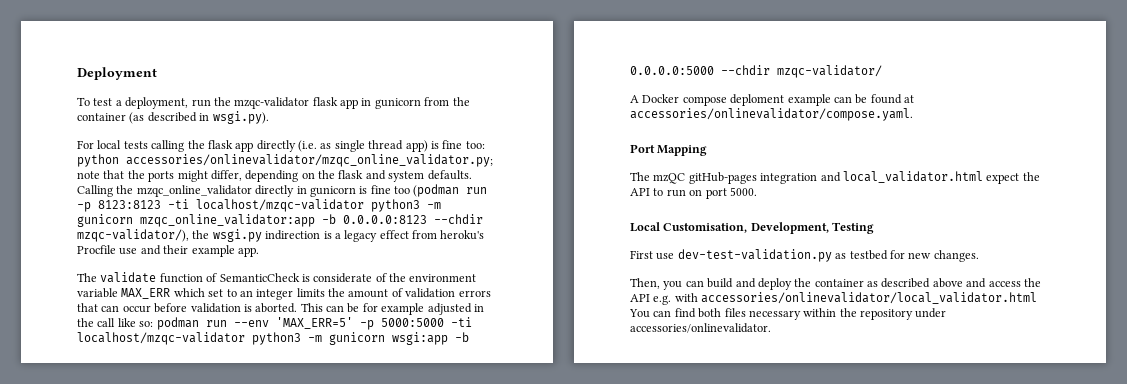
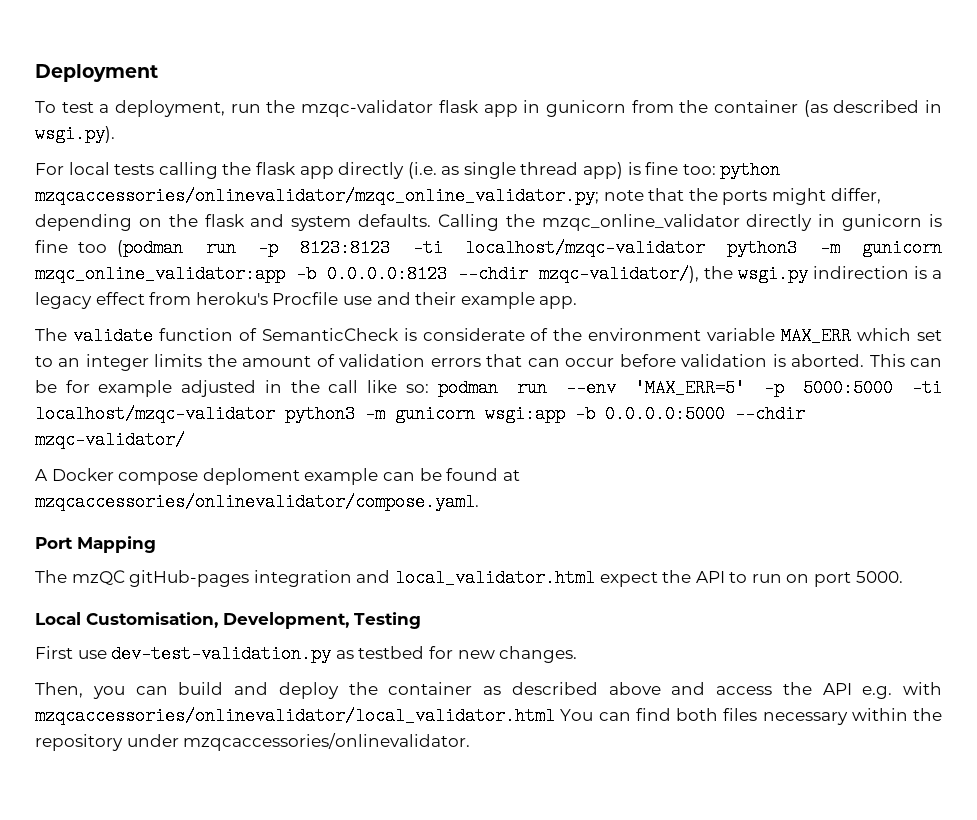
- For local tests calling the flask app directly (i.e. as single thread app) is fine too: python accessories/onlinevalidator/mzqc_online_validator.py; note that the ports might differ, depending on the flask and system defaults.
+ For local tests calling the flask app directly (i.e. as single thread app) is fine too: python mzqcaccessories/onlinevalidator/mzqc_online_validator.py; note that the ports might differ, depending on the flask and system defaults.
- A Docker compose deploment example can be found at accessories/onlinevalidator/compose.yaml.
+ A Docker compose deploment example can be found at mzqcaccessories/onlinevalidator/compose.yaml.
- Then, you can build and deploy the container as described above and access the API e.g. with accessories/onlinevalidator/local_validator.html You can find both files necessary within the repository under accessories/onlinevalidator.
+ Then, you can build and deploy the container as described above and access the API e.g. with mzqcaccessories/onlinevalidator/local_validator.html You can find both files necessary within the repository under mzqcaccessories/onlinevalidator.

